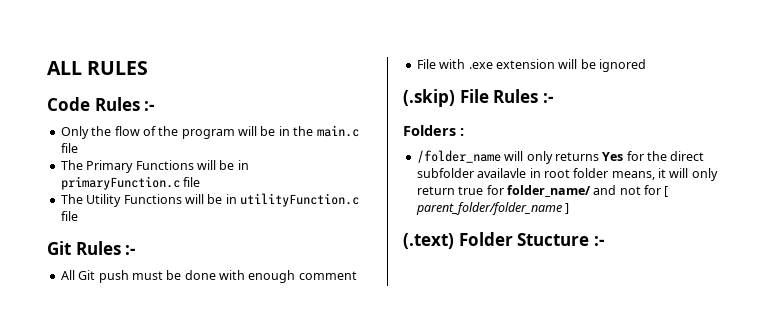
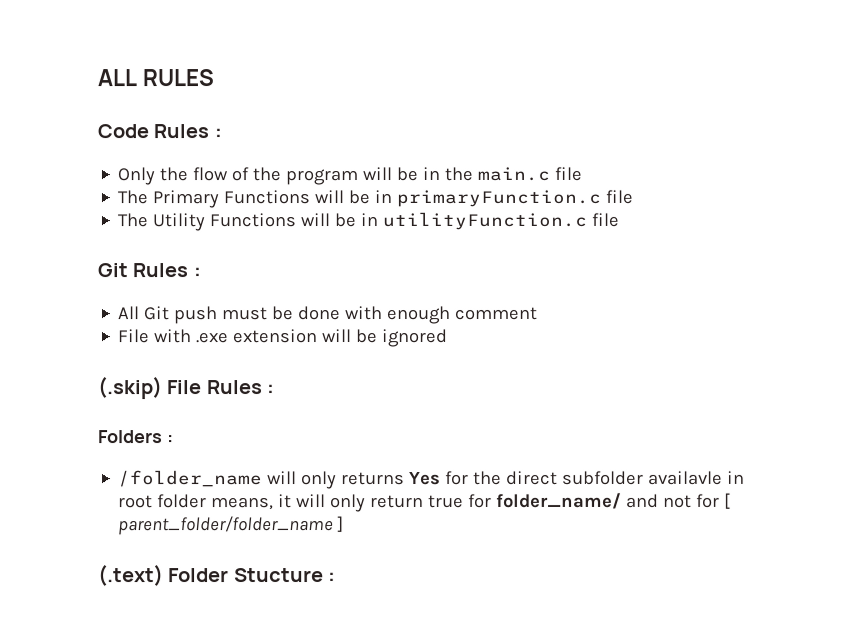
- Code Rules :-
+ Code Rules :
- Git Rules :-
+ Git Rules :
- (.skip) File Rules :-
+ (.skip) File Rules :
- (.text) Folder Stucture :-
+ (.text) Folder Stucture :

